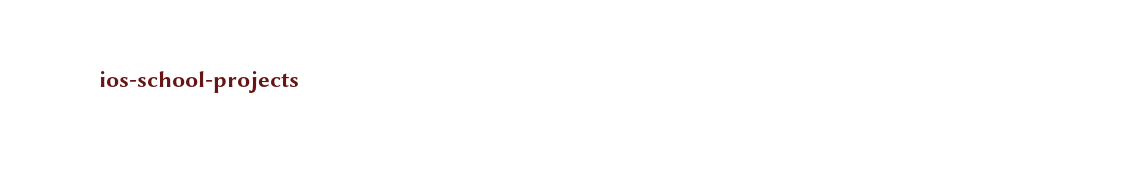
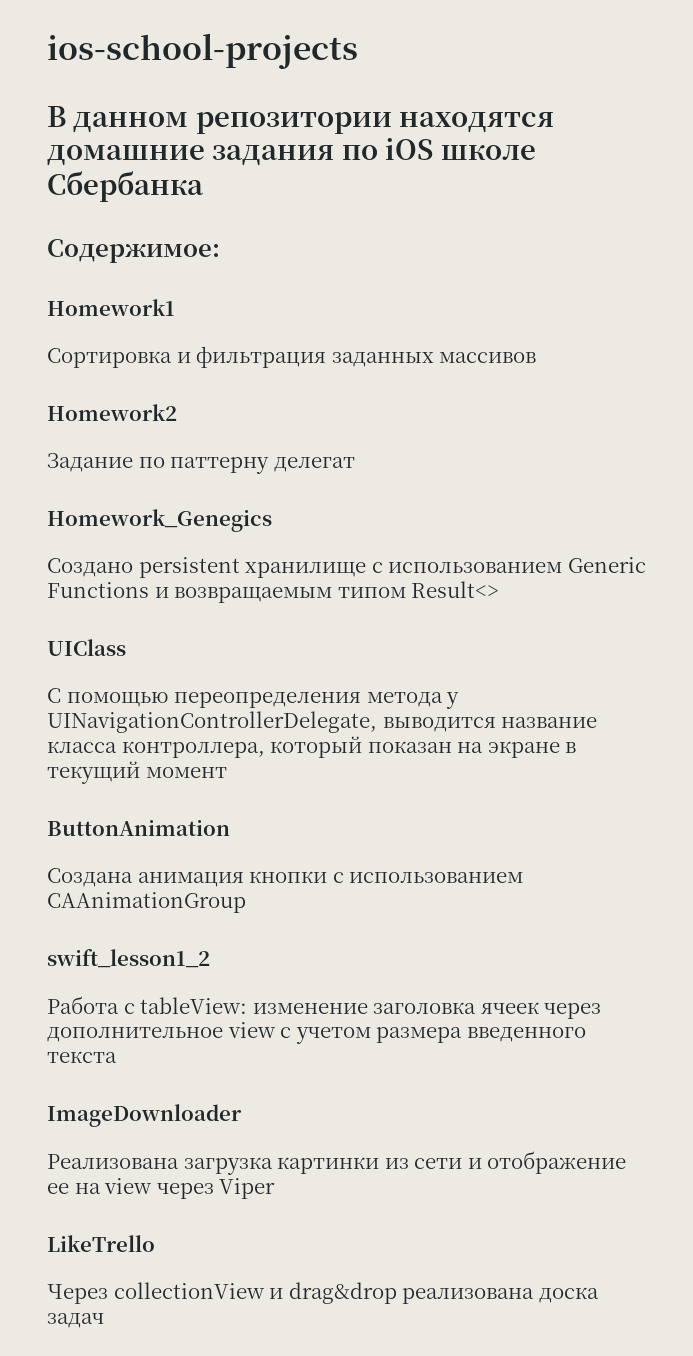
+ В данном репозитории находятся домашние задания по iOS школе Сбербанка
+ Содержимое:
+ Homework1
+ Сортировка и фильтрация заданных массивов
+ Homework2
+ Задание по паттерну делегат
+ Homework_Genegics
+ Создано persistent хранилище с использованием Generic Functions и возвращаемым типом Result<>
+ UIClass
+ С помощью переопределения метода у UINavigationControllerDelegate, выводится название класса контроллера, который показан на экране в текущий момент
+ ButtonAnimation
+ Создана анимация кнопки с использованием CAAnimationGroup
+ swift_lesson1_2
+ Работа с tableView: изменение заголовка ячеек через дополнительное view с учетом размера введенного текста
+ ImageDownloader
+ Реализована загрузка картинки из сети и отображение ее на view через Viper
+ LikeTrello
+ Через collectionView и drag&drop реализована доска задач

